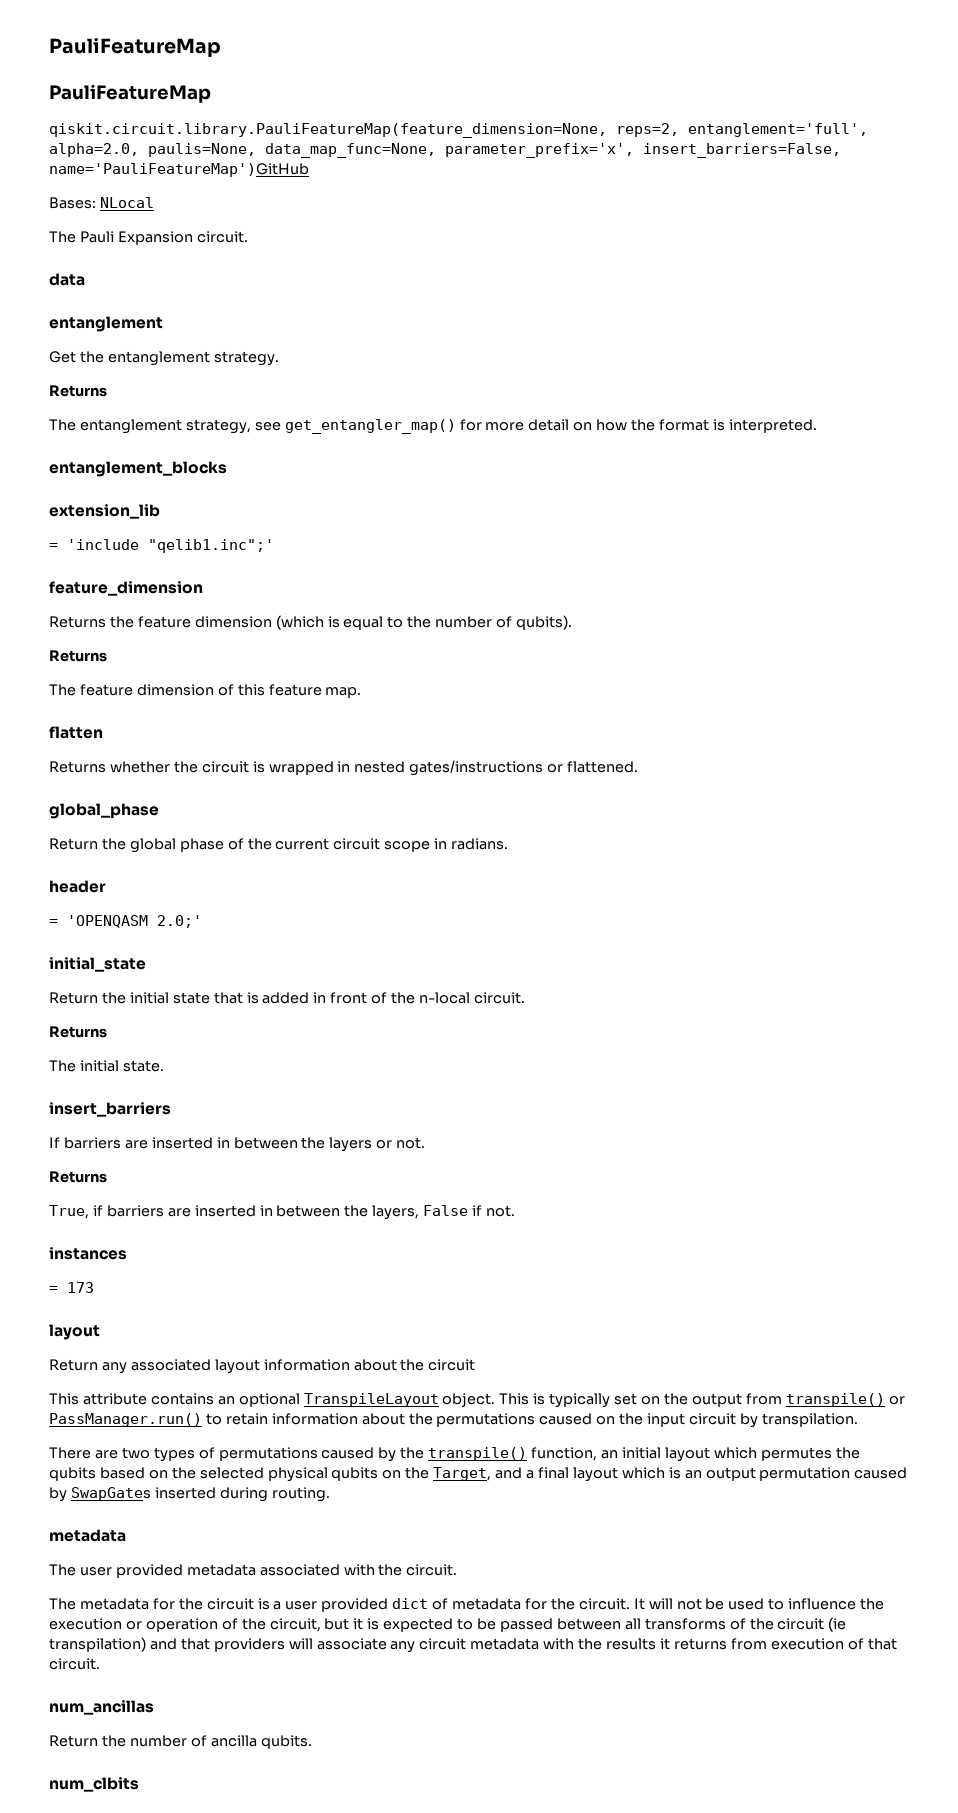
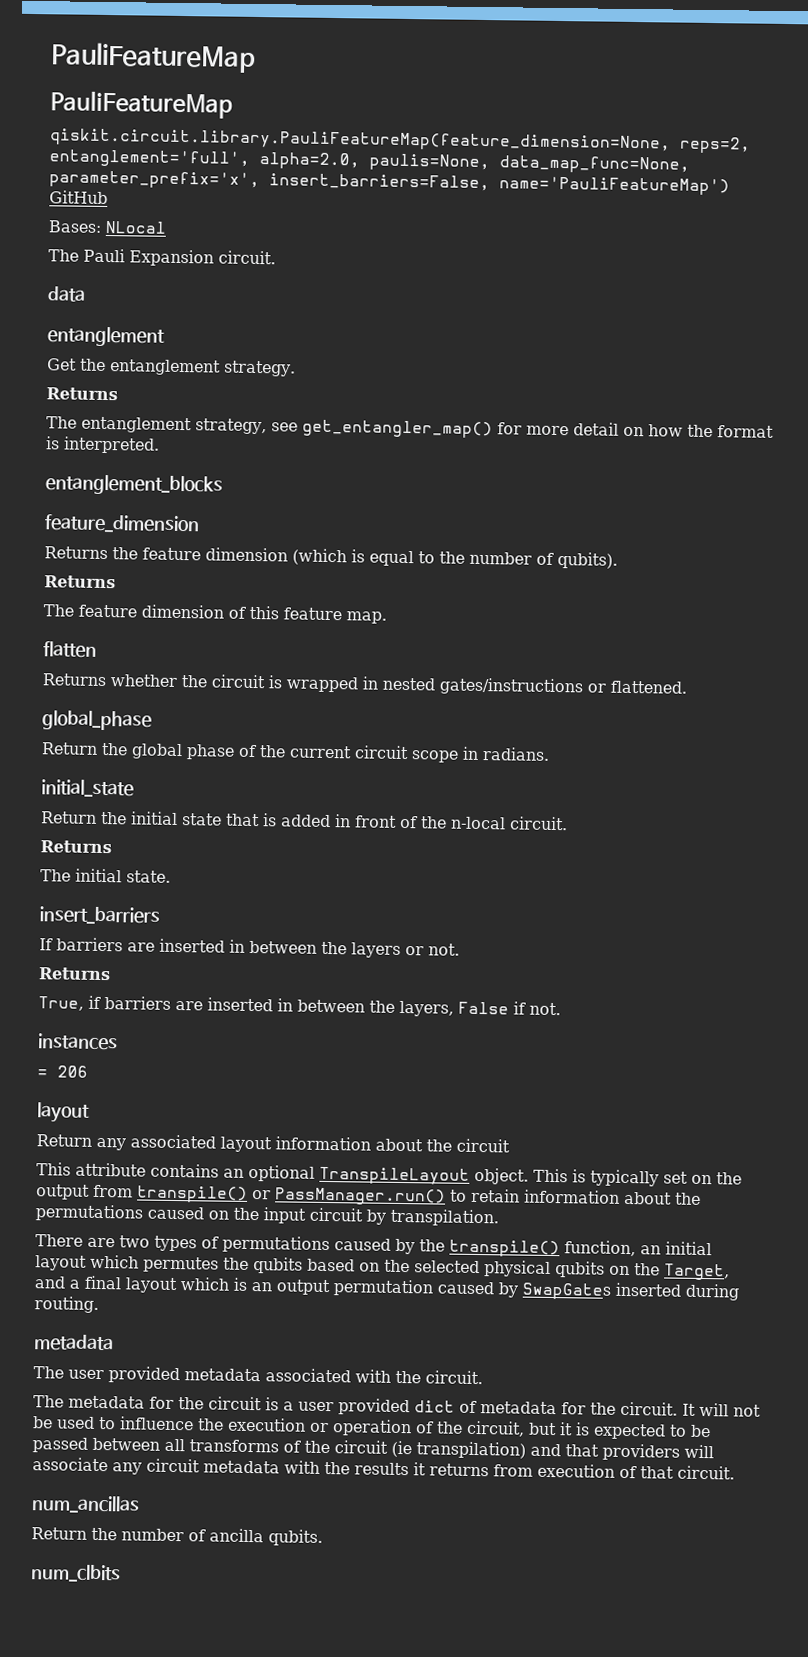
- qiskit.circuit.library.PauliFeatureMap(feature_dimension=None, reps=2, entanglement='full', alpha=2.0, paulis=None, data_map_func=None, parameter_prefix='x', insert_barriers=False, name='PauliFeatureMap')GitHub
+ qiskit.circuit.library.PauliFeatureMap(feature_dimension=None, reps=2, entanglement='full', alpha=2.0, paulis=None, data_map_func=None, parameter_prefix='x', insert_barriers=False, name='PauliFeatureMap') GitHub
- extension_lib
- = 'include "qelib1.inc";'
- header
- = 'OPENQASM 2.0;'
- = 173
+ = 206

